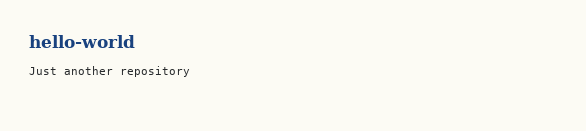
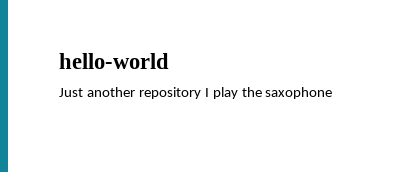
- Just another repository
+ Just another repository I play the saxophone

